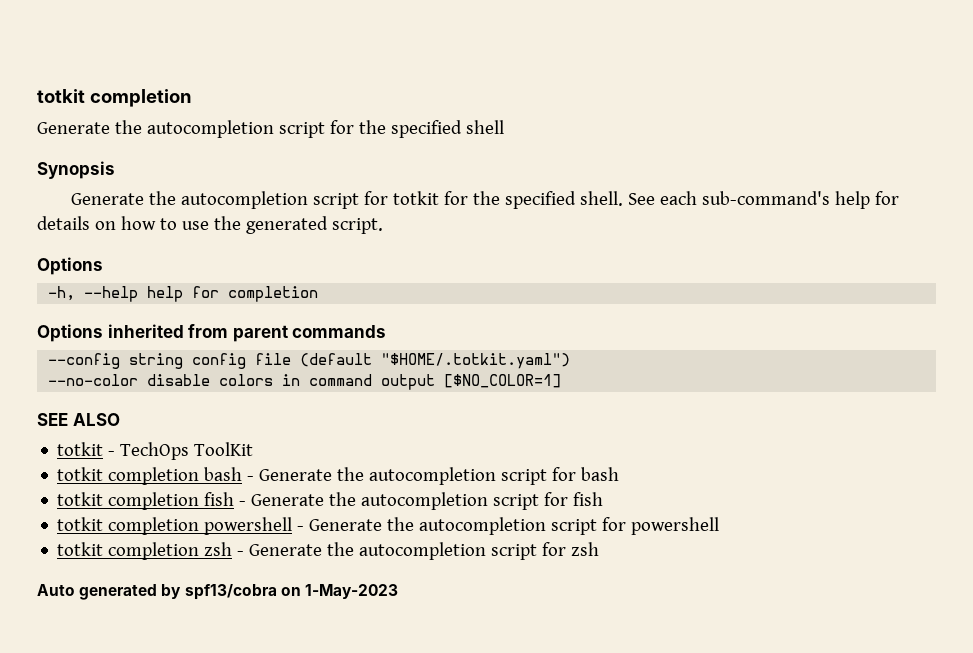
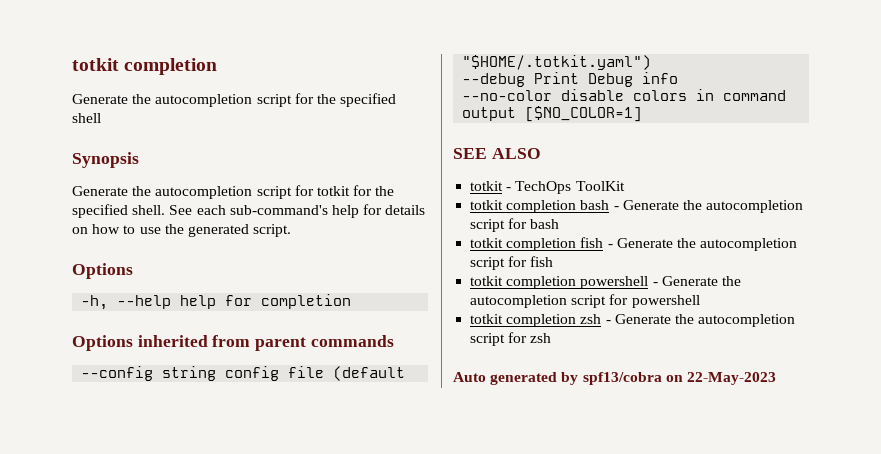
+ --debug Print Debug info
- Auto generated by spf13/cobra on 1-May-2023
+ Auto generated by spf13/cobra on 22-May-2023

